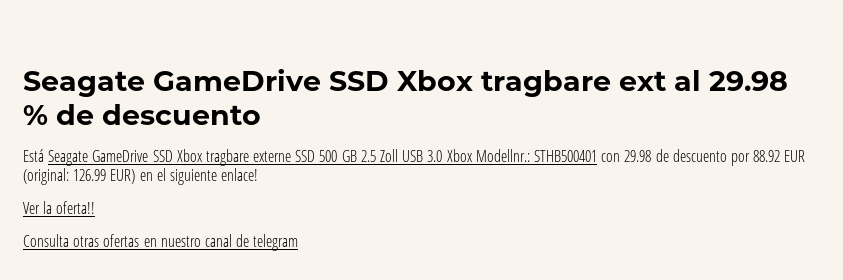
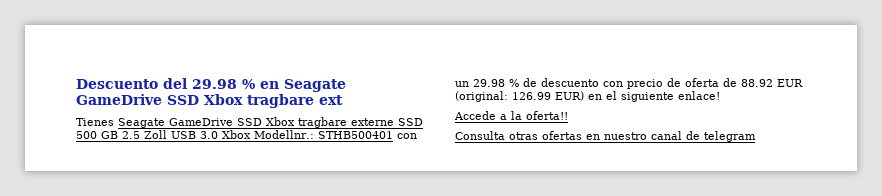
- Seagate GameDrive SSD Xbox tragbare ext al 29.98 % de descuento
- Está Seagate GameDrive SSD Xbox tragbare externe SSD 500 GB 2.5 Zoll USB 3.0 Xbox Modellnr.: STHB500401 con 29.98 de descuento por 88.92 EUR (original: 126.99 EUR) en el siguiente enlace!
+ Descuento del 29.98 % en Seagate GameDrive SSD Xbox tragbare ext
+ Tienes Seagate GameDrive SSD Xbox tragbare externe SSD 500 GB 2.5 Zoll USB 3.0 Xbox Modellnr.: STHB500401 con un 29.98 % de descuento con precio de oferta de 88.92 EUR (original: 126.99 EUR) en el siguiente enlace!
- Ver la oferta!!
+ Accede a la oferta!!

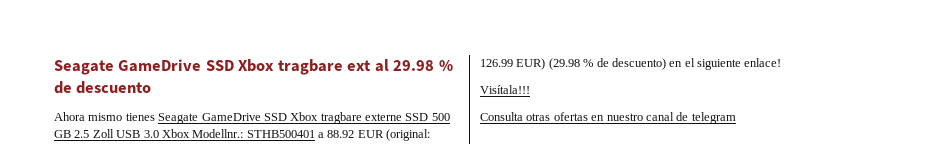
- Descuento del 29.98 % en Seagate GameDrive SSD Xbox tragbare ext
- Tienes Seagate GameDrive SSD Xbox tragbare externe SSD 500 GB 2.5 Zoll USB 3.0 Xbox Modellnr.: STHB500401 con un 29.98 % de descuento con precio de oferta de 88.92 EUR (original: 126.99 EUR) en el siguiente enlace!
+ Seagate GameDrive SSD Xbox tragbare ext al 29.98 % de descuento
+ Ahora mismo tienes Seagate GameDrive SSD Xbox tragbare externe SSD 500 GB 2.5 Zoll USB 3.0 Xbox Modellnr.: STHB500401 a 88.92 EUR (original: 126.99 EUR) (29.98 % de descuento) en el siguiente enlace!
- Accede a la oferta!!
+ Visítala!!!

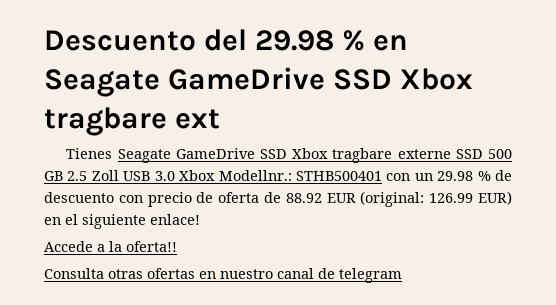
- Seagate GameDrive SSD Xbox tragbare ext al 29.98 % de descuento
- Ahora mismo tienes Seagate GameDrive SSD Xbox tragbare externe SSD 500 GB 2.5 Zoll USB 3.0 Xbox Modellnr.: STHB500401 a 88.92 EUR (original: 126.99 EUR) (29.98 % de descuento) en el siguiente enlace!
+ Descuento del 29.98 % en Seagate GameDrive SSD Xbox tragbare ext
+ Tienes Seagate GameDrive SSD Xbox tragbare externe SSD 500 GB 2.5 Zoll USB 3.0 Xbox Modellnr.: STHB500401 con un 29.98 % de descuento con precio de oferta de 88.92 EUR (original: 126.99 EUR) en el siguiente enlace!
- Visítala!!!
+ Accede a la oferta!!

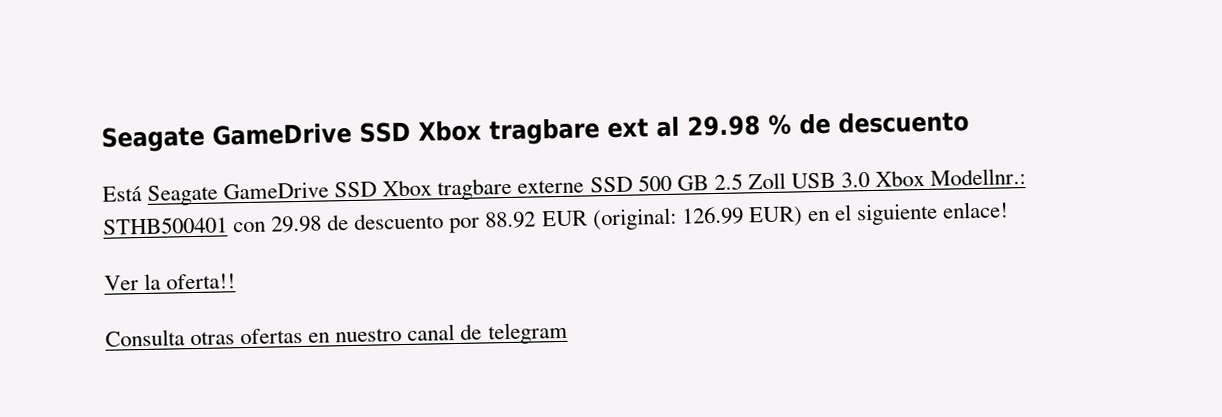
- Descuento del 29.98 % en Seagate GameDrive SSD Xbox tragbare ext
- Tienes Seagate GameDrive SSD Xbox tragbare externe SSD 500 GB 2.5 Zoll USB 3.0 Xbox Modellnr.: STHB500401 con un 29.98 % de descuento con precio de oferta de 88.92 EUR (original: 126.99 EUR) en el siguiente enlace!
+ Seagate GameDrive SSD Xbox tragbare ext al 29.98 % de descuento
+ Está Seagate GameDrive SSD Xbox tragbare externe SSD 500 GB 2.5 Zoll USB 3.0 Xbox Modellnr.: STHB500401 con 29.98 de descuento por 88.92 EUR (original: 126.99 EUR) en el siguiente enlace!
- Accede a la oferta!!
+ Ver la oferta!!

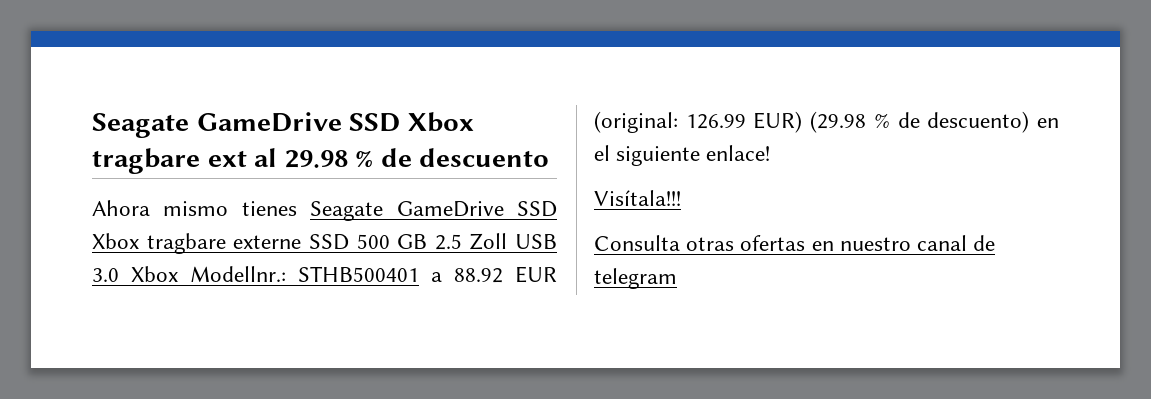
- Está Seagate GameDrive SSD Xbox tragbare externe SSD 500 GB 2.5 Zoll USB 3.0 Xbox Modellnr.: STHB500401 con 29.98 de descuento por 88.92 EUR (original: 126.99 EUR) en el siguiente enlace!
+ Ahora mismo tienes Seagate GameDrive SSD Xbox tragbare externe SSD 500 GB 2.5 Zoll USB 3.0 Xbox Modellnr.: STHB500401 a 88.92 EUR (original: 126.99 EUR) (29.98 % de descuento) en el siguiente enlace!
- Ver la oferta!!
+ Visítala!!!

